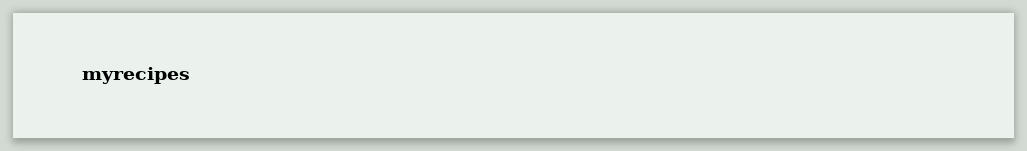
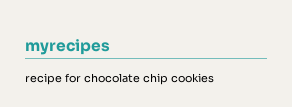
+ recipe for chocolate chip cookies

